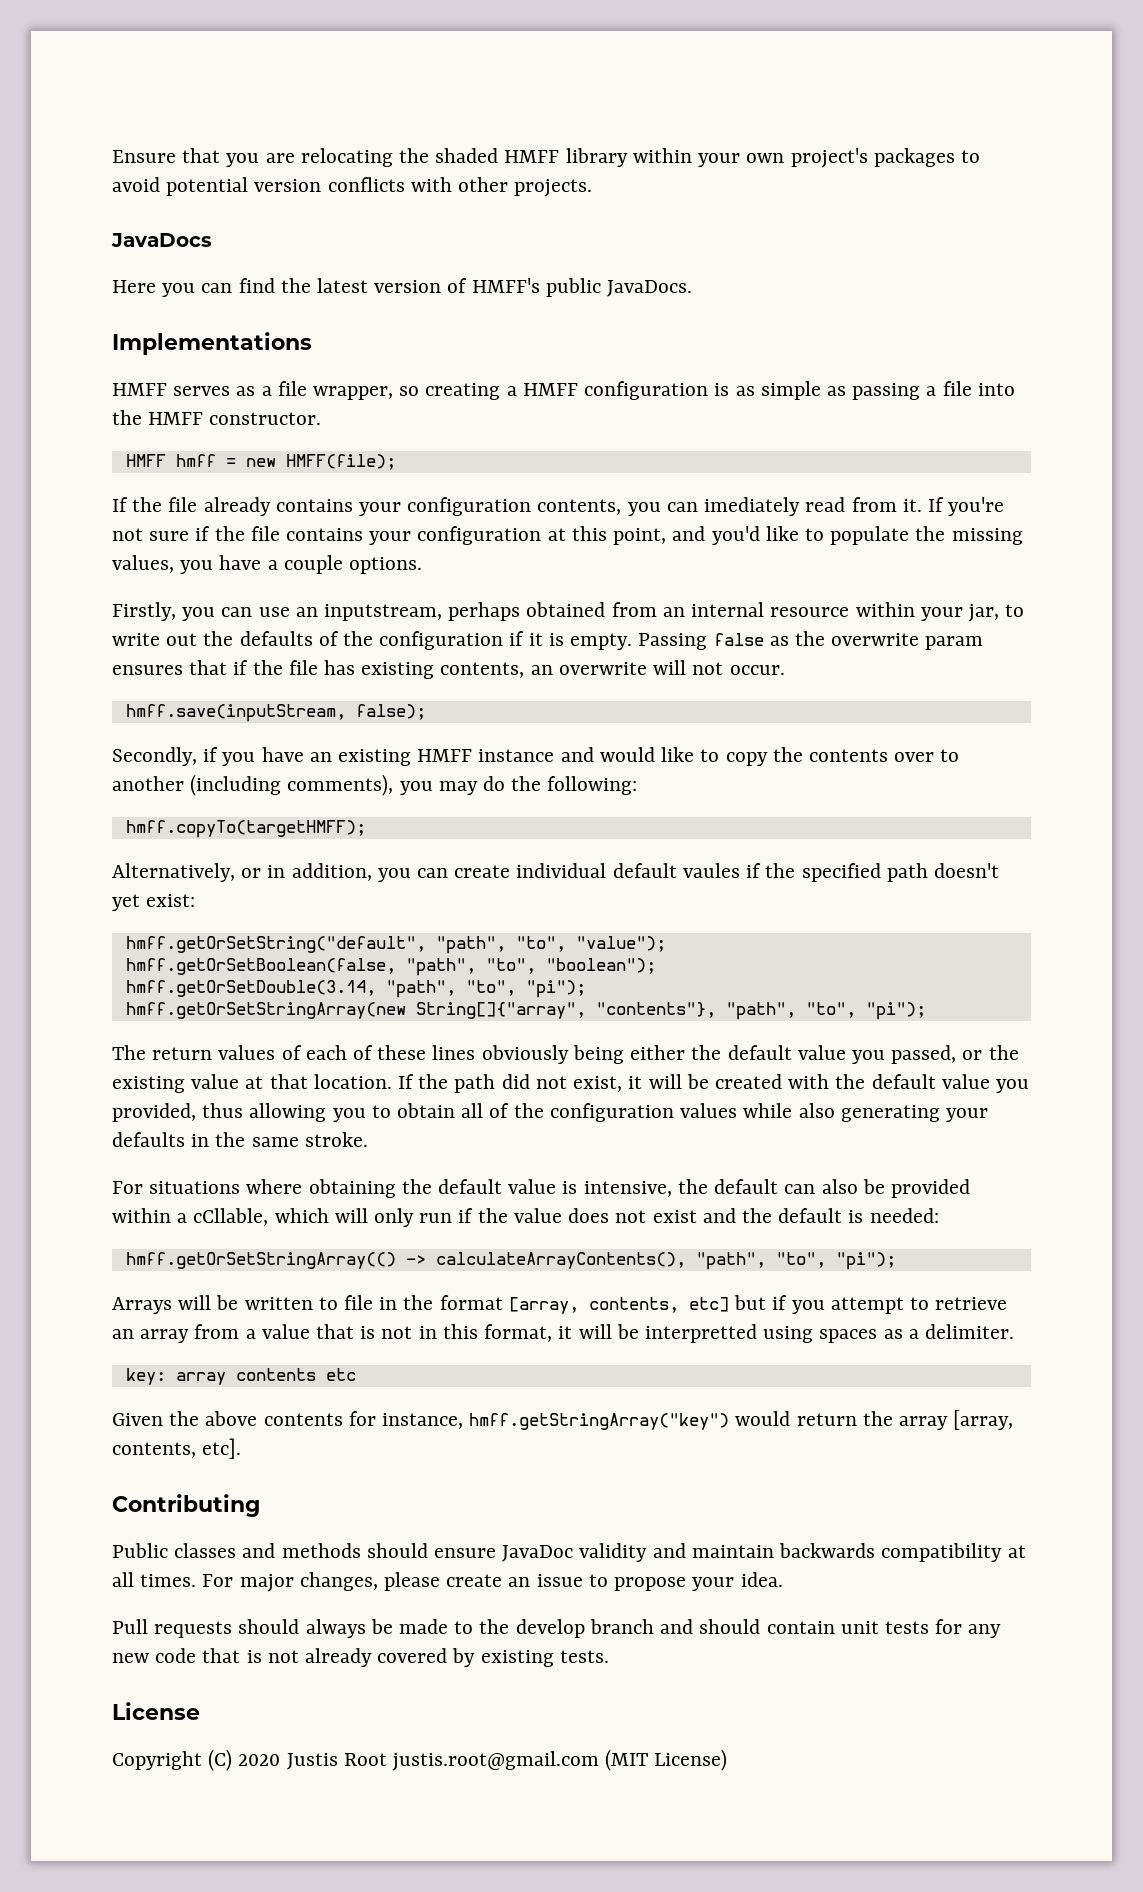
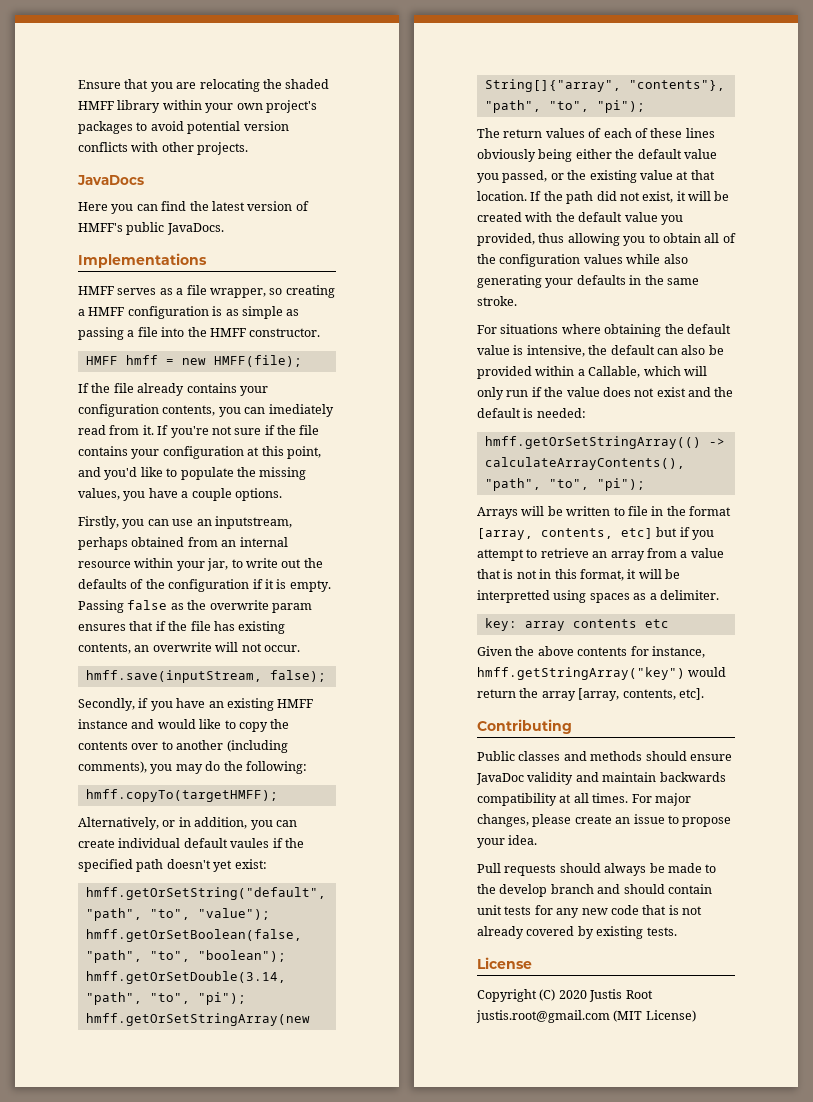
- For situations where obtaining the default value is intensive, the default can also be provided within a cCllable, which will only run if the value does not exist and the default is needed:
+ For situations where obtaining the default value is intensive, the default can also be provided within a Callable, which will only run if the value does not exist and the default is needed:

